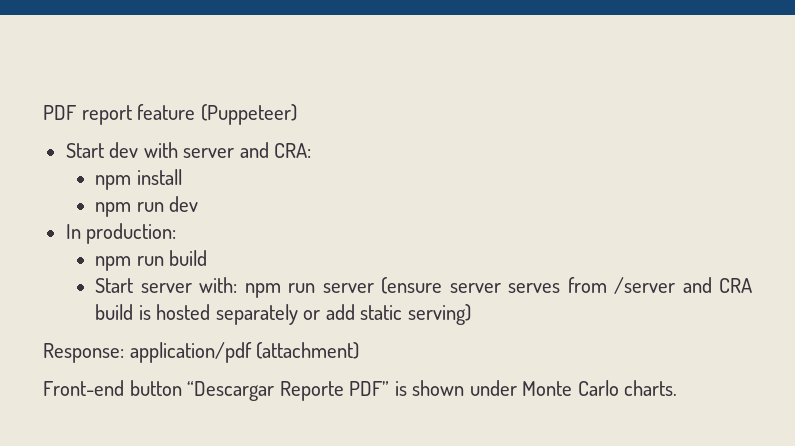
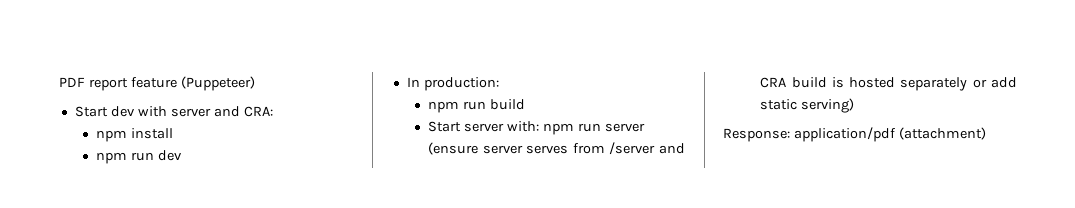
- Front-end button “Descargar Reporte PDF” is shown under Monte Carlo charts.

